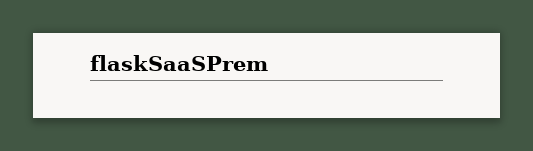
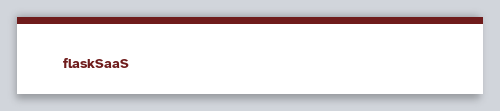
- flaskSaaSPrem
+ flaskSaaS

